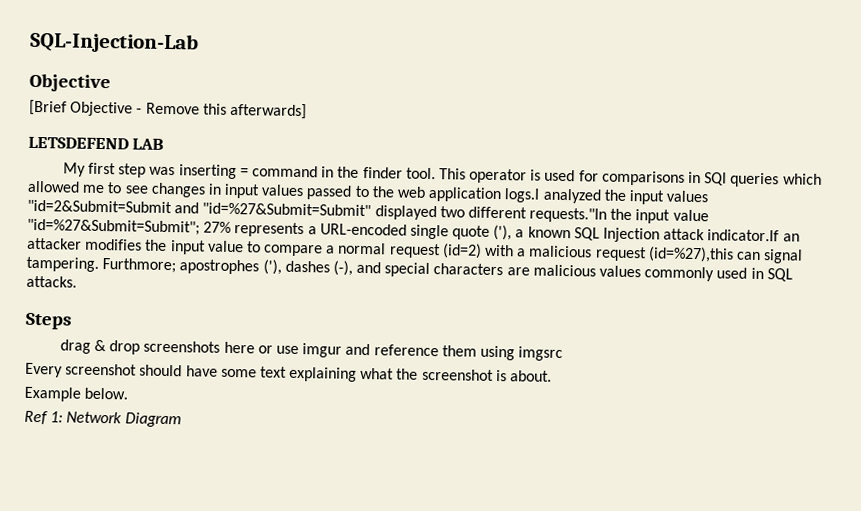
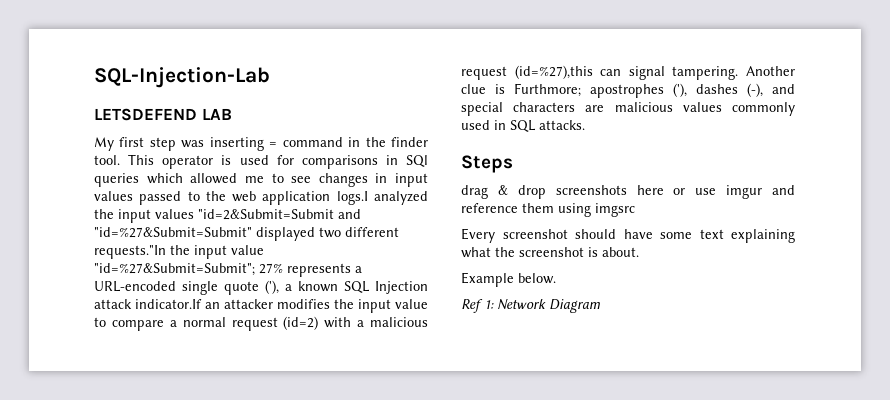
  SQL-Injection-Lab
- Objective
- [Brief Objective - Remove this afterwards]
- Furthmore; apostrophes ('), dashes (-), and special characters are malicious values commonly used in SQL attacks.
+ Another clue is Furthmore; apostrophes ('), dashes (-), and special characters are malicious values commonly used in SQL attacks.

